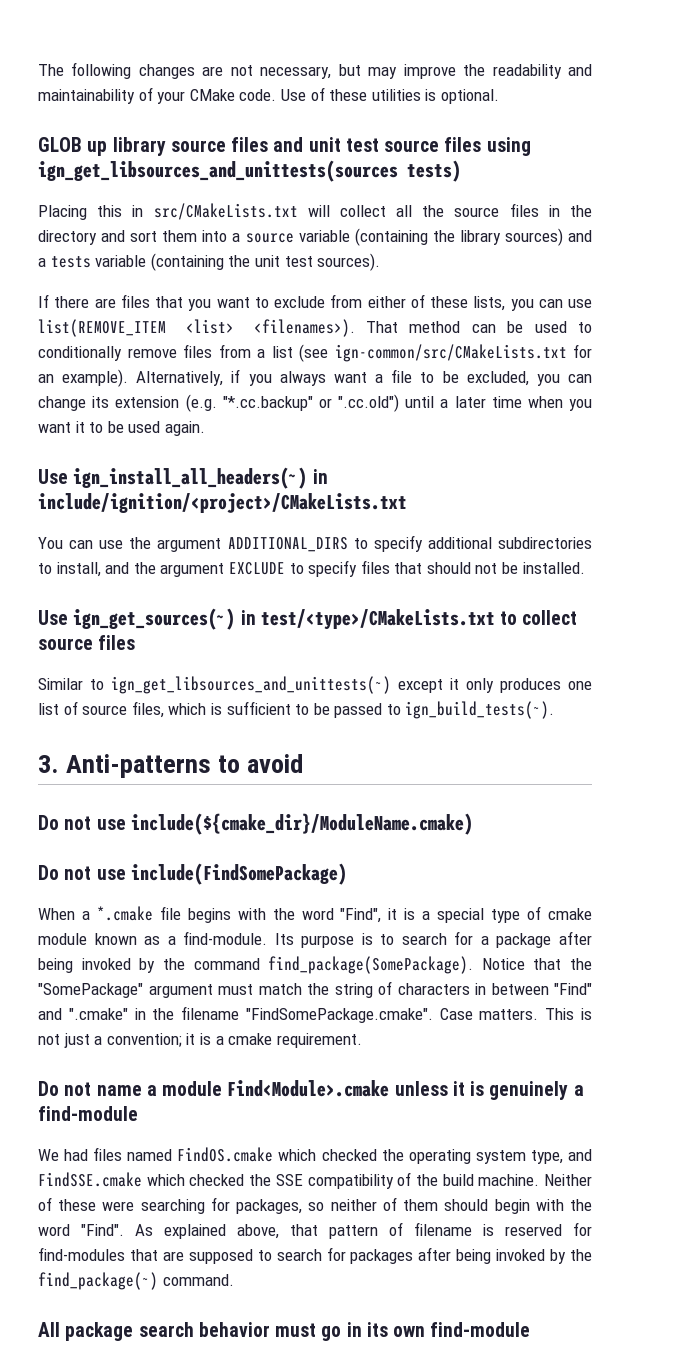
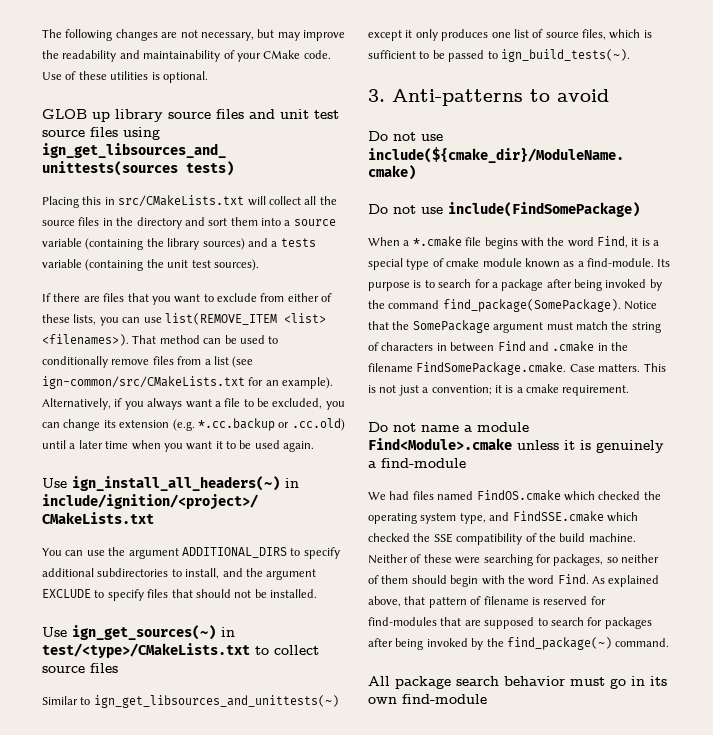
- Alternatively, if you always want a file to be excluded, you can change its extension (e.g. "*.cc.backup" or ".cc.old") until a later time when you want it to be used again.
+ Alternatively, if you always want a file to be excluded, you can change its extension (e.g. *.cc.backup or .cc.old) until a later time when you want it to be used again.
- When a *.cmake file begins with the word "Find", it is a special type of cmake module known as a find-module.
+ When a *.cmake file begins with the word Find, it is a special type of cmake module known as a find-module.
- Notice that the "SomePackage" argument must match the string of characters in between "Find" and ".cmake" in the filename "FindSomePackage.cmake". Case matters.
+ Notice that the SomePackage argument must match the string of characters in between Find and .cmake in the filename FindSomePackage.cmake. Case matters.
- Neither of these were searching for packages, so neither of them should begin with the word "Find".
+ Neither of these were searching for packages, so neither of them should begin with the word Find.

